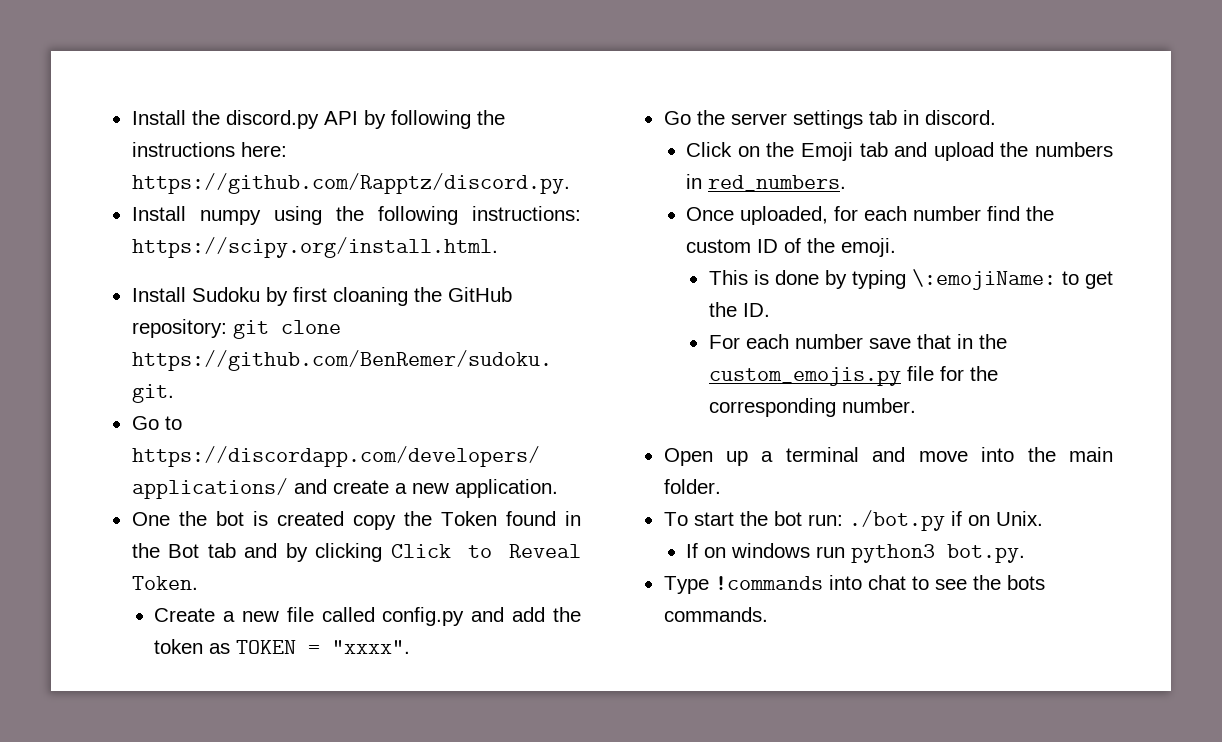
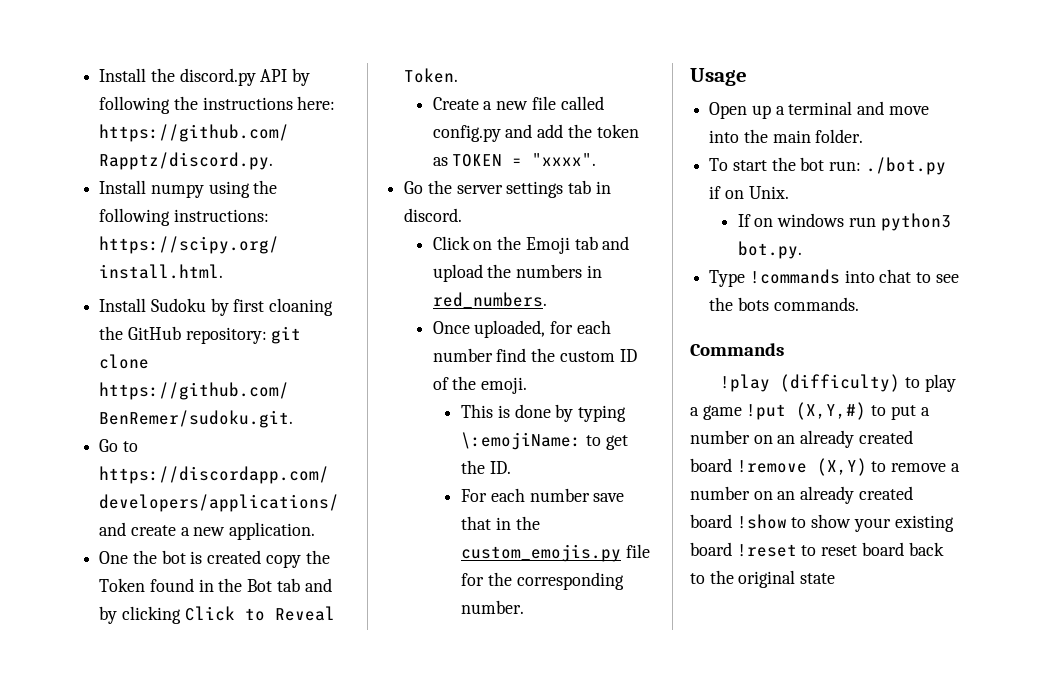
+ Usage
+ Commands
+ !play (difficulty) to play a game !put (X,Y,#) to put a number on an already created board !remove (X,Y) to remove a number on an already created board !show to show your existing board !reset to reset board back to the original state

